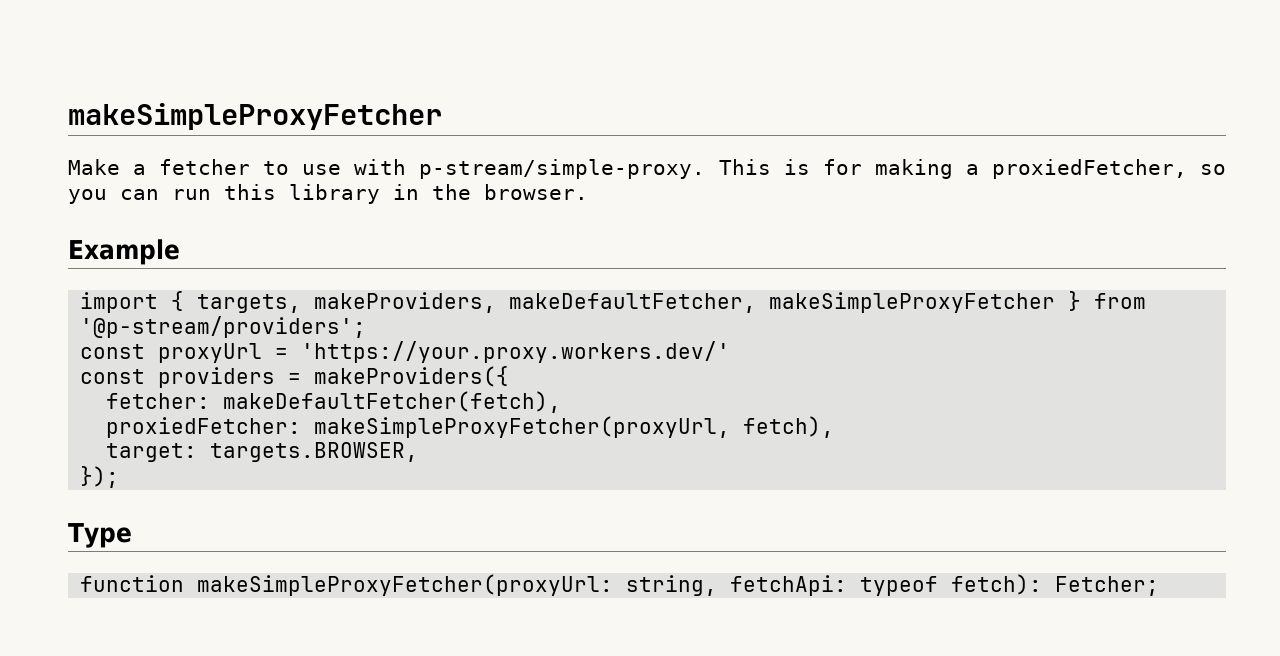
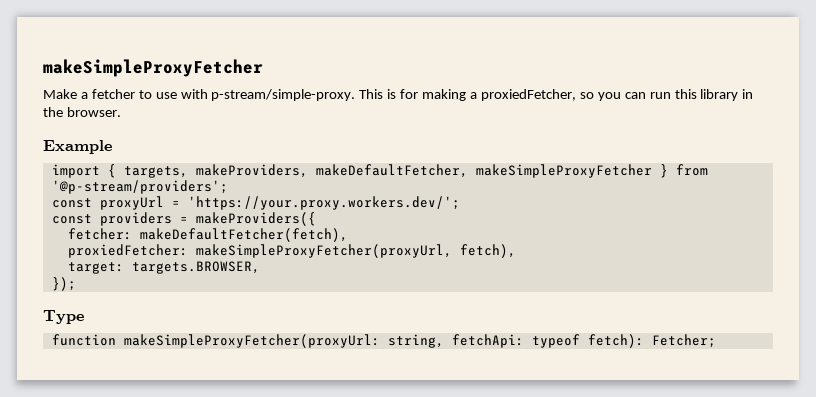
- const proxyUrl = 'https://your.proxy.workers.dev/'
+ const proxyUrl = 'https://your.proxy.workers.dev/';

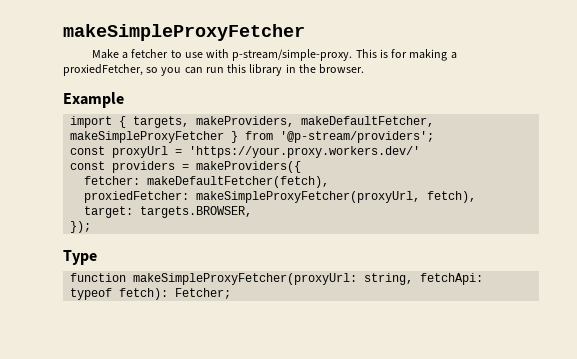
- const proxyUrl = 'https://your.proxy.workers.dev/';
+ const proxyUrl = 'https://your.proxy.workers.dev/'

